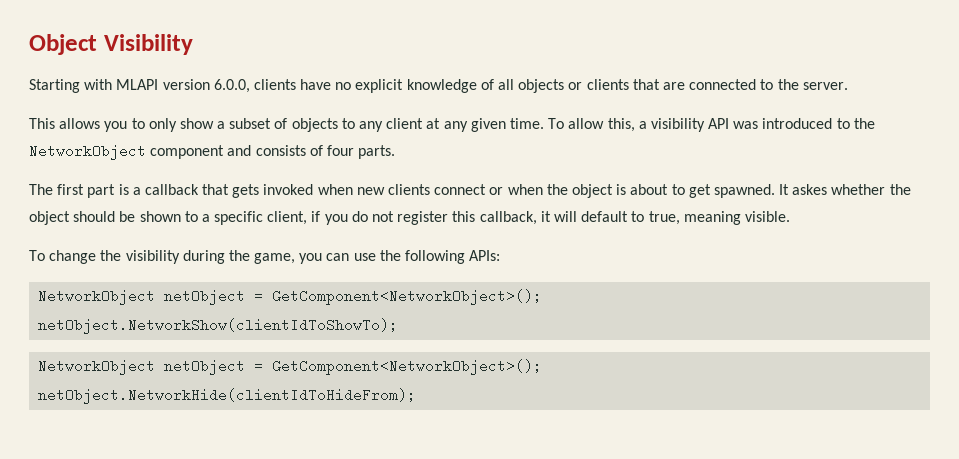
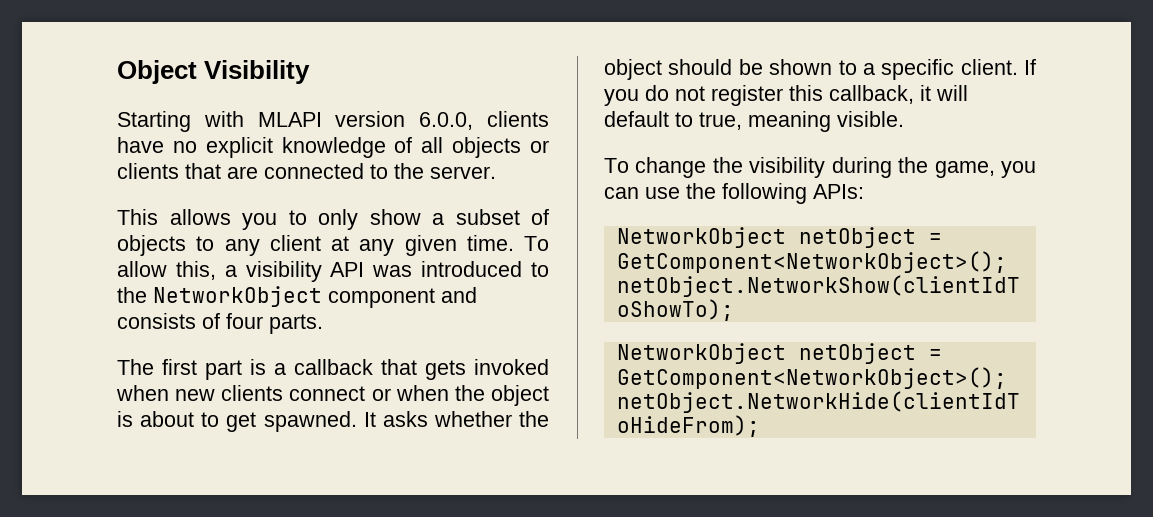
- It askes whether the object should be shown to a specific client, if you do not register this callback, it will default to true, meaning visible.
+ It asks whether the object should be shown to a specific client. If you do not register this callback, it will default to true, meaning visible.

